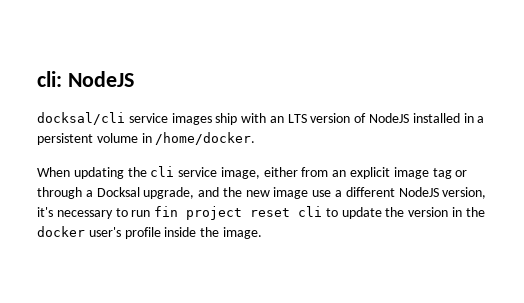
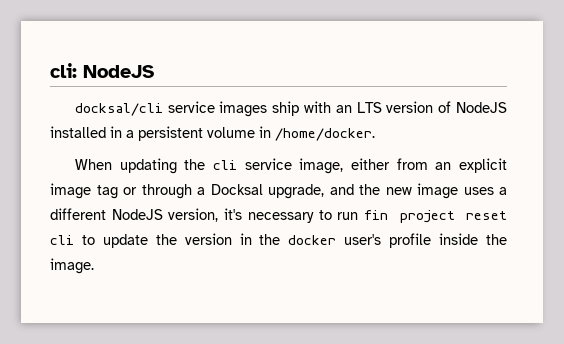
- When updating the cli service image, either from an explicit image tag or through a Docksal upgrade, and the new image use a different NodeJS version, it's necessary to run fin project reset cli to update the version in the docker user's profile inside the image.
+ When updating the cli service image, either from an explicit image tag or through a Docksal upgrade, and the new image uses a different NodeJS version, it's necessary to run fin project reset cli to update the version in the docker user's profile inside the image.

